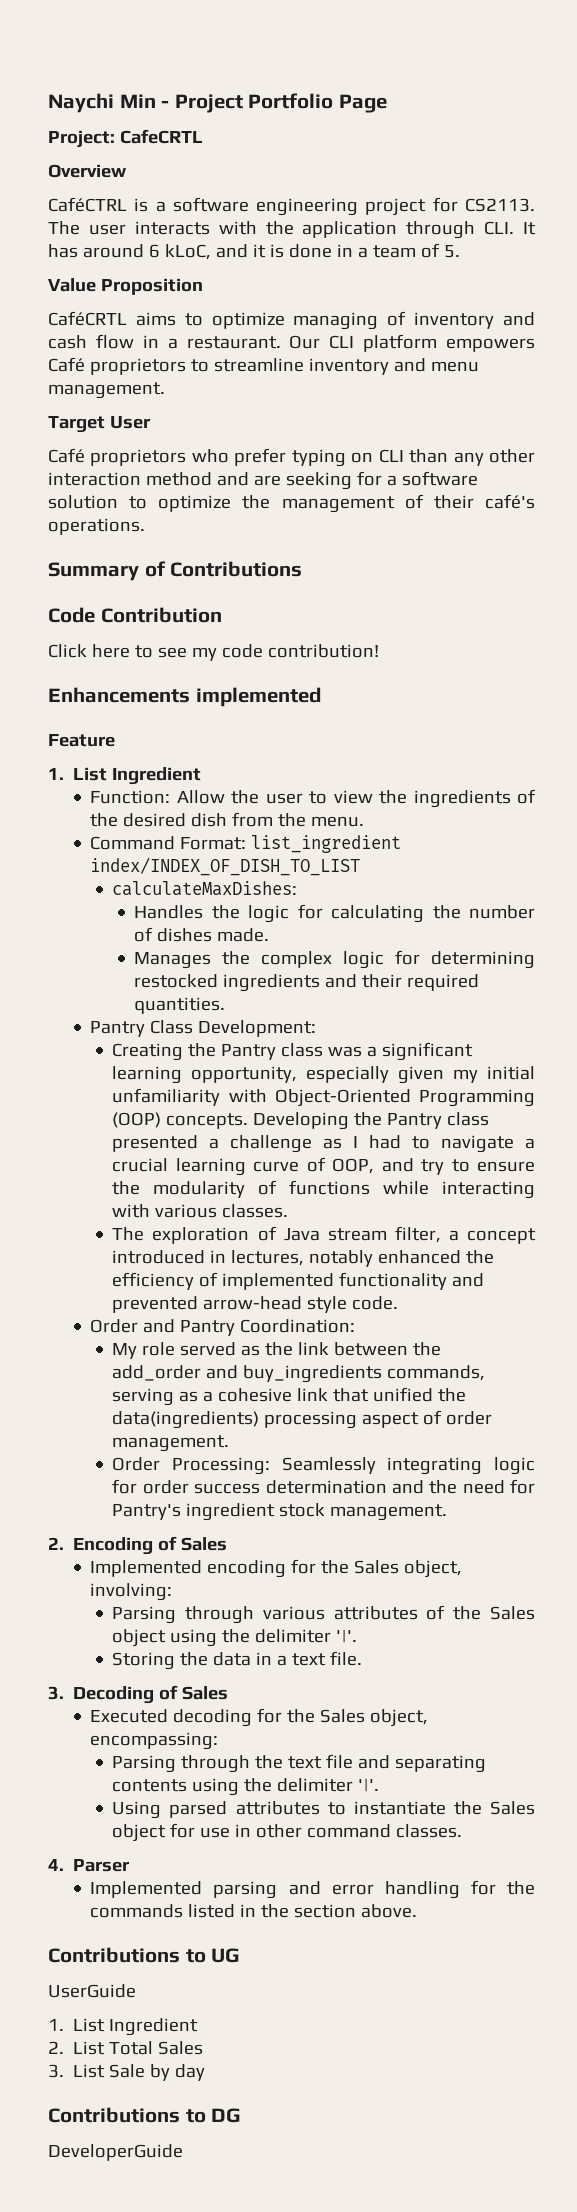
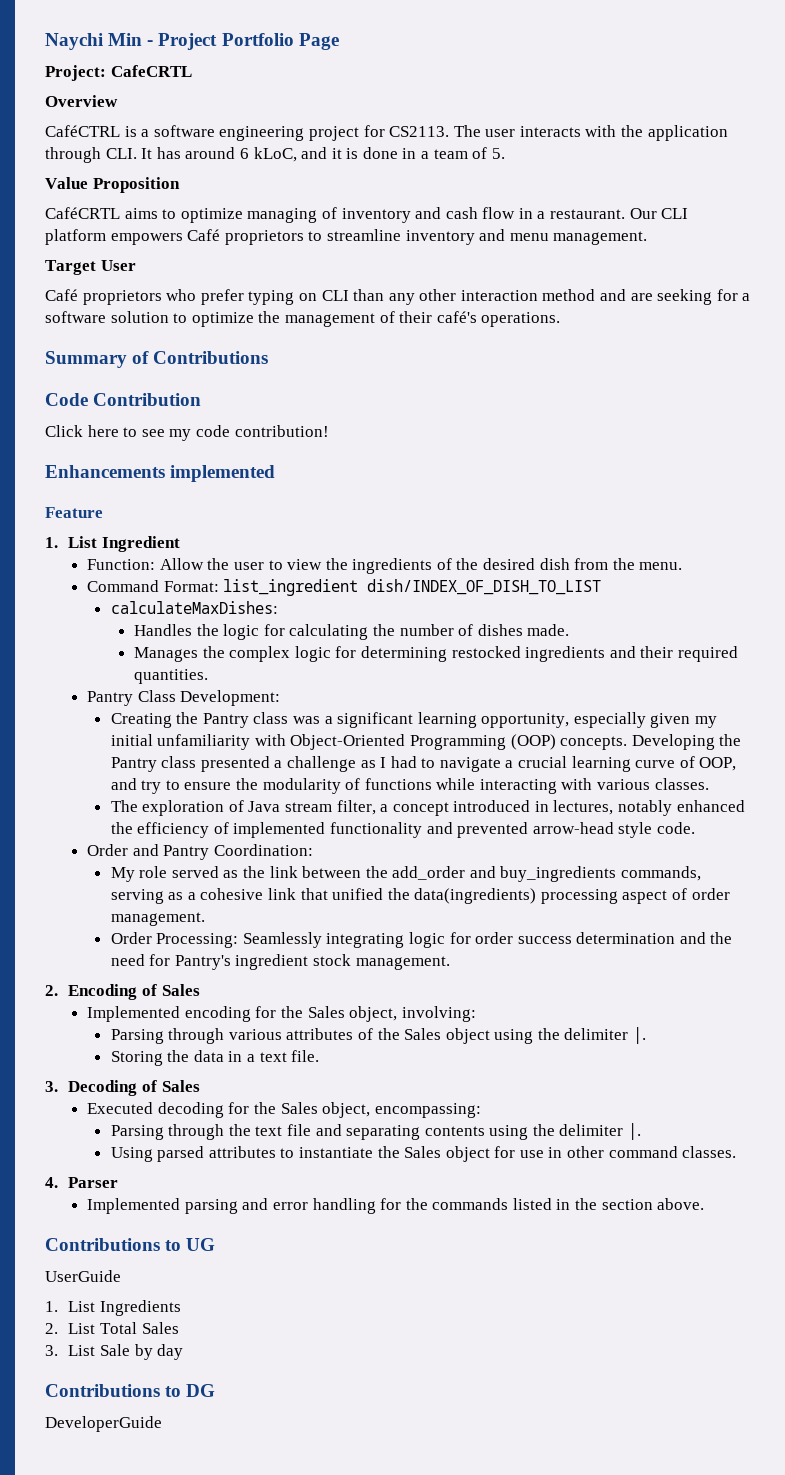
- Command Format: list_ingredient index/INDEX_OF_DISH_TO_LIST
+ Command Format: list_ingredient dish/INDEX_OF_DISH_TO_LIST
- Parsing through various attributes of the Sales object using the delimiter '|'.
+ Parsing through various attributes of the Sales object using the delimiter |.
- Parsing through the text file and separating contents using the delimiter '|'.
+ Parsing through the text file and separating contents using the delimiter |.
  UserGuide
- 1. List Ingredient
+ 1. List Ingredients

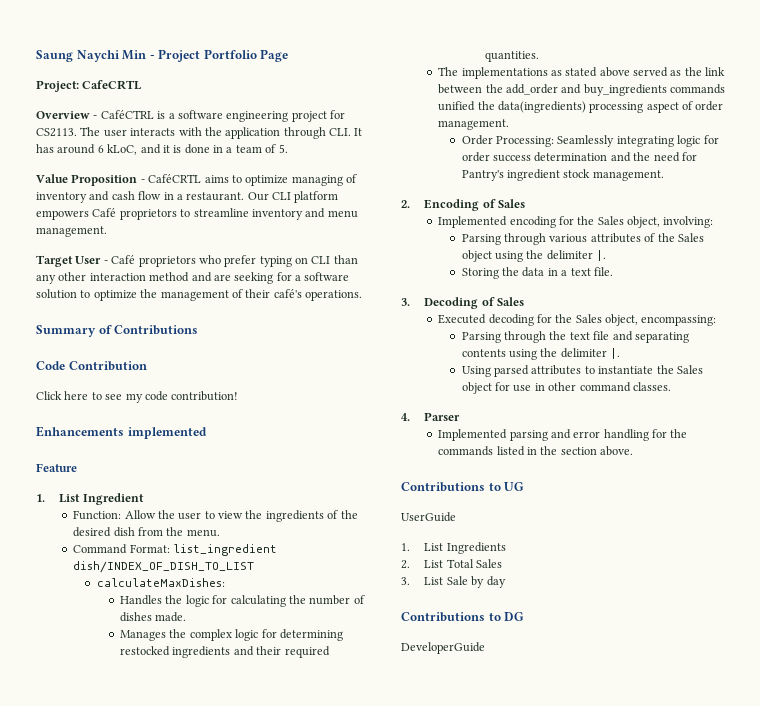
- Naychi Min - Project Portfolio Page
+ Saung Naychi Min - Project Portfolio Page
- Overview
- CaféCTRL is a software engineering project for CS2113.
+ Overview - CaféCTRL is a software engineering project for CS2113.
- Value Proposition
- CaféCRTL aims to optimize managing of inventory and cash flow in a restaurant.
+ Value Proposition - CaféCRTL aims to optimize managing of inventory and cash flow in a restaurant.
- Target User
- Café proprietors who prefer typing on CLI than any other interaction method and are seeking for a software solution to optimize the management of their café's operations.
+ Target User - Café proprietors who prefer typing on CLI than any other interaction method and are seeking for a software solution to optimize the management of their café's operations.
- Pantry Class Development:
- Creating the Pantry class was a significant learning opportunity, especially given my initial unfamiliarity with Object-Oriented Programming (OOP) concepts. Developing the Pantry class presented a challenge as I had to navigate a crucial learning curve of OOP, and try to ensure the modularity of functions while interacting with various classes.
- The exploration of Java stream filter, a concept introduced in lectures, notably enhanced the efficiency of implemented functionality and prevented arrow-head style code.
- Order and Pantry Coordination:
- My role served as the link between the add_order and buy_ingredients commands, serving as a cohesive link that unified the data(ingredients) processing aspect of order management.
+ The implementations as stated above served as the link between the add_order and buy_ingredients commands unified the data(ingredients) processing aspect of order management.

